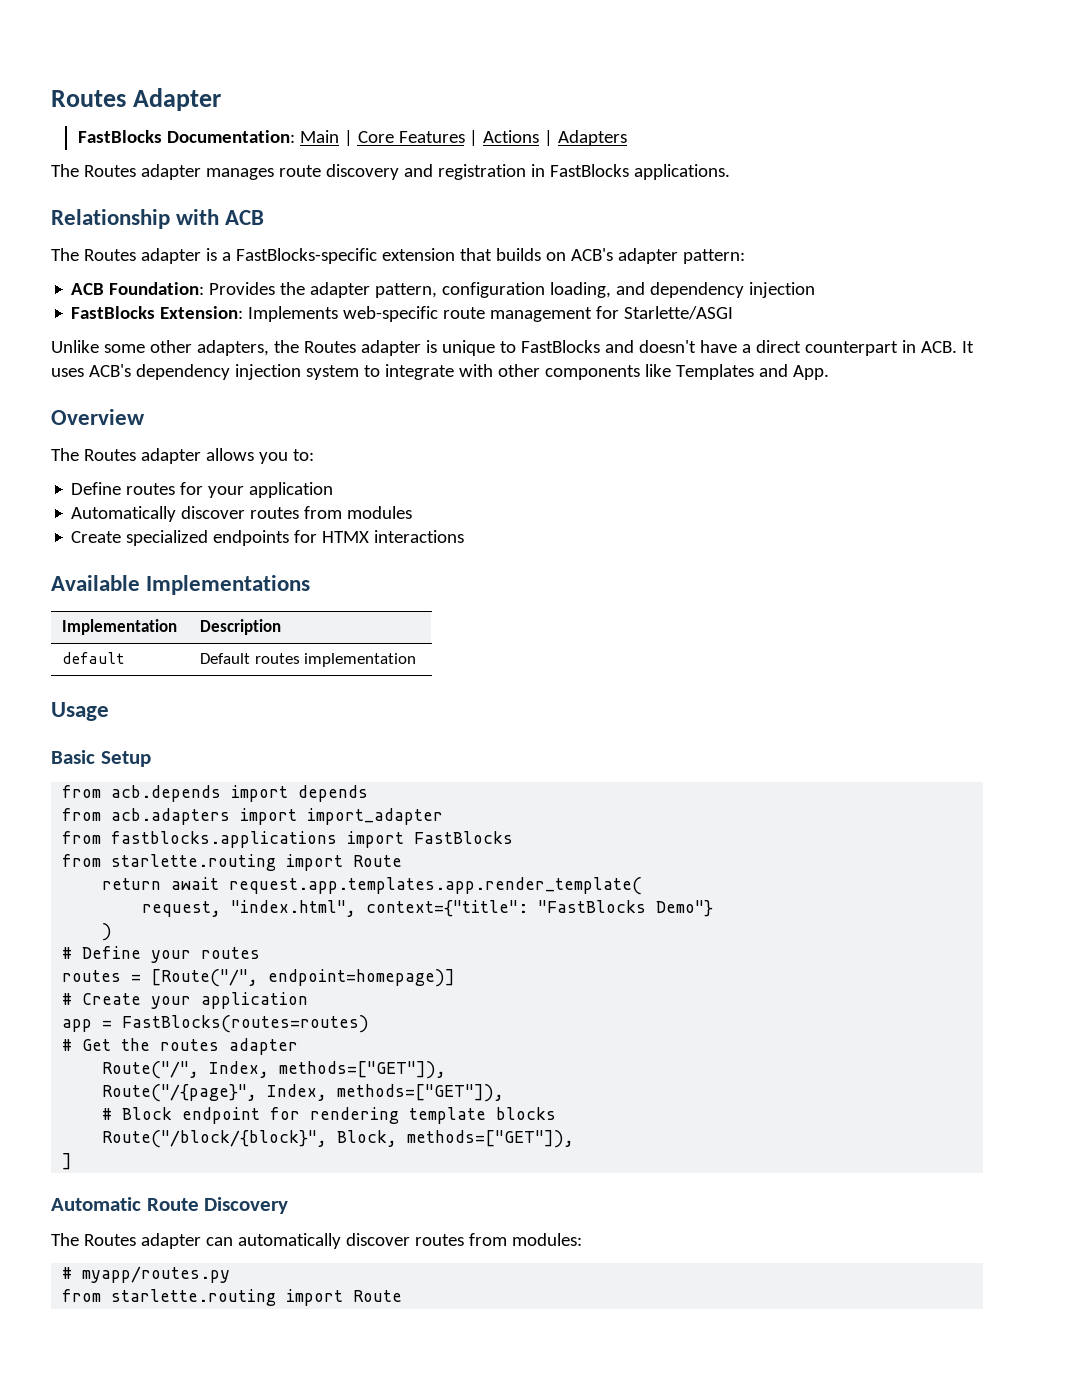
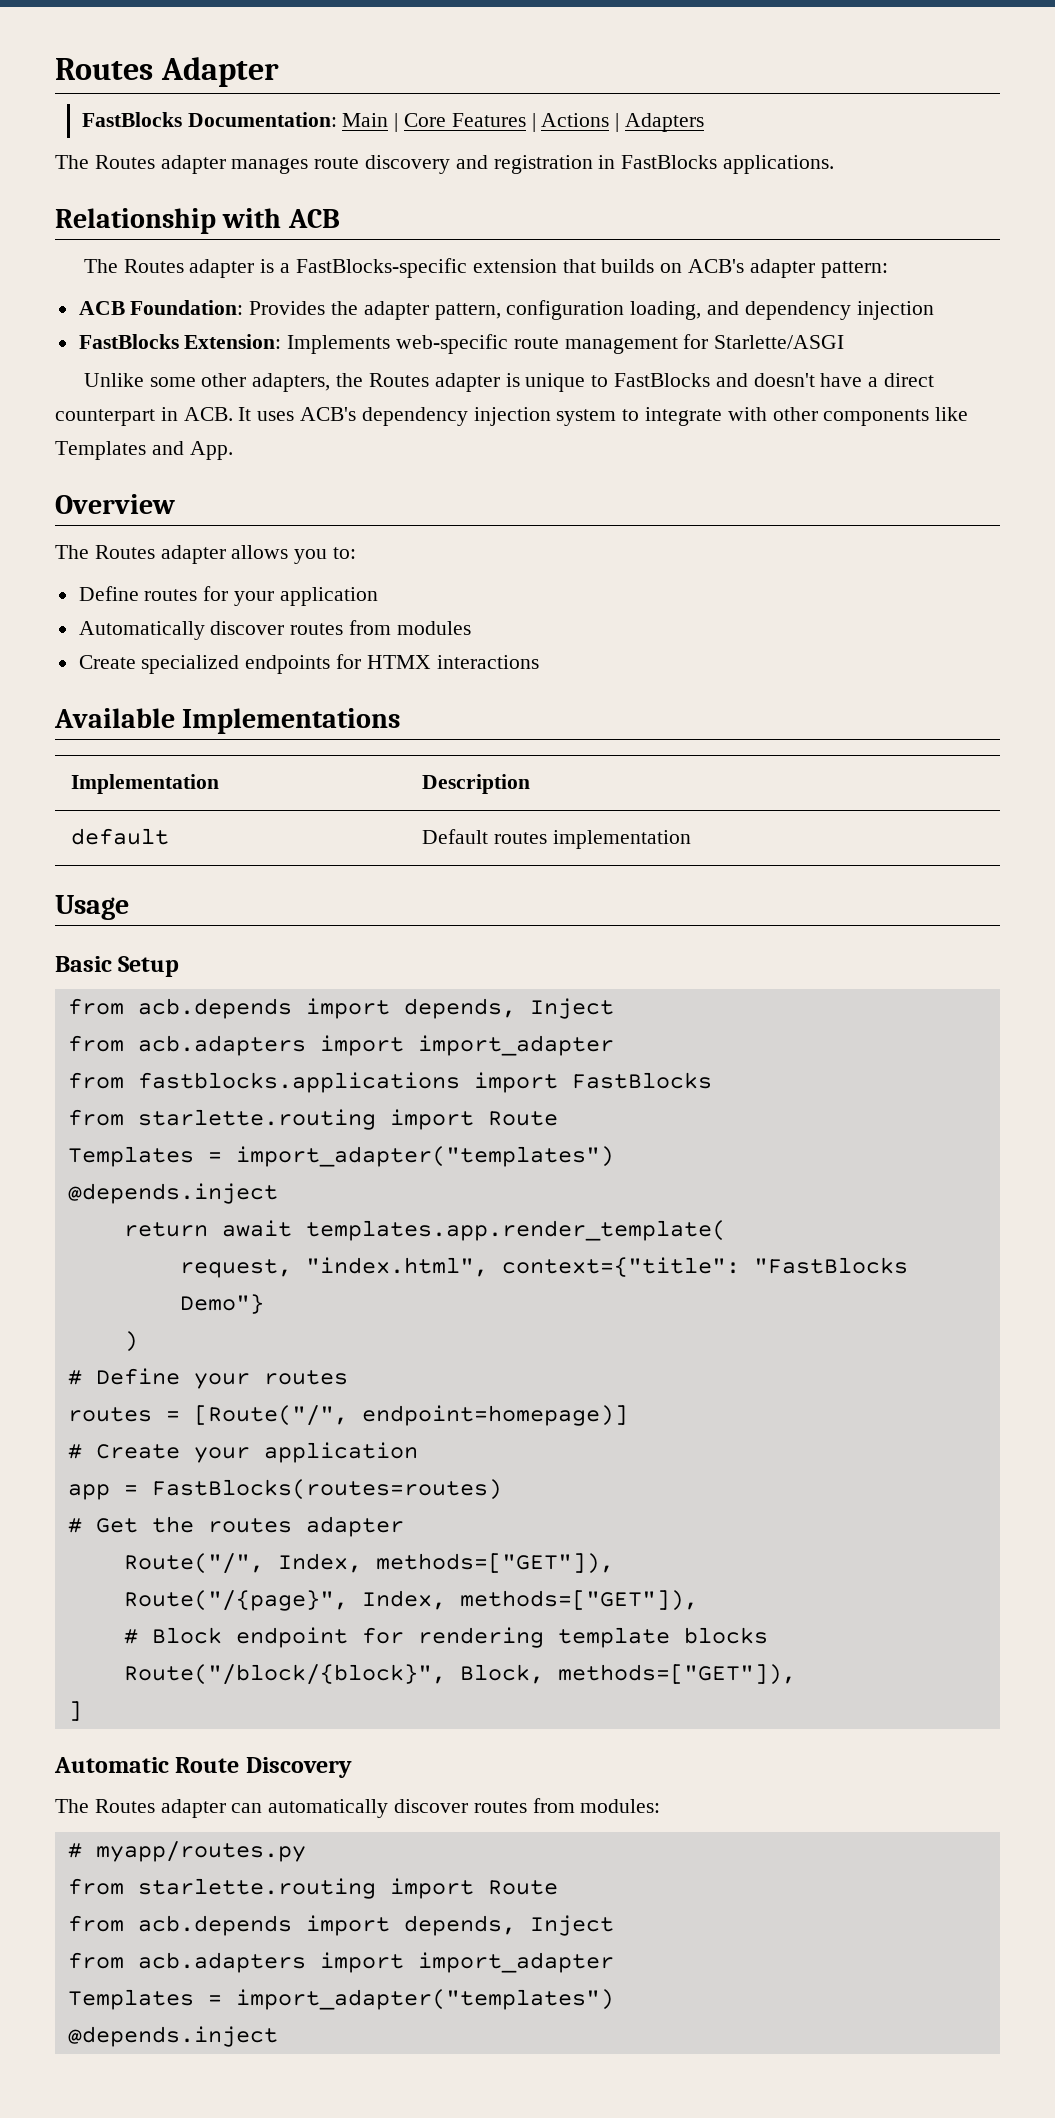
  Basic Setup
- from acb.depends import depends
+ from acb.depends import depends, Inject
  from fastblocks.applications import FastBlocks
  from starlette.routing import Route
+ Templates = import_adapter("templates")
+ @depends.inject
- return await request.app.templates.app.render_template(
+ return await templates.app.render_template(
  # myapp/routes.py
  from starlette.routing import Route
+ from acb.depends import depends, Inject
+ from acb.adapters import import_adapter
+ Templates = import_adapter("templates")
+ @depends.inject

